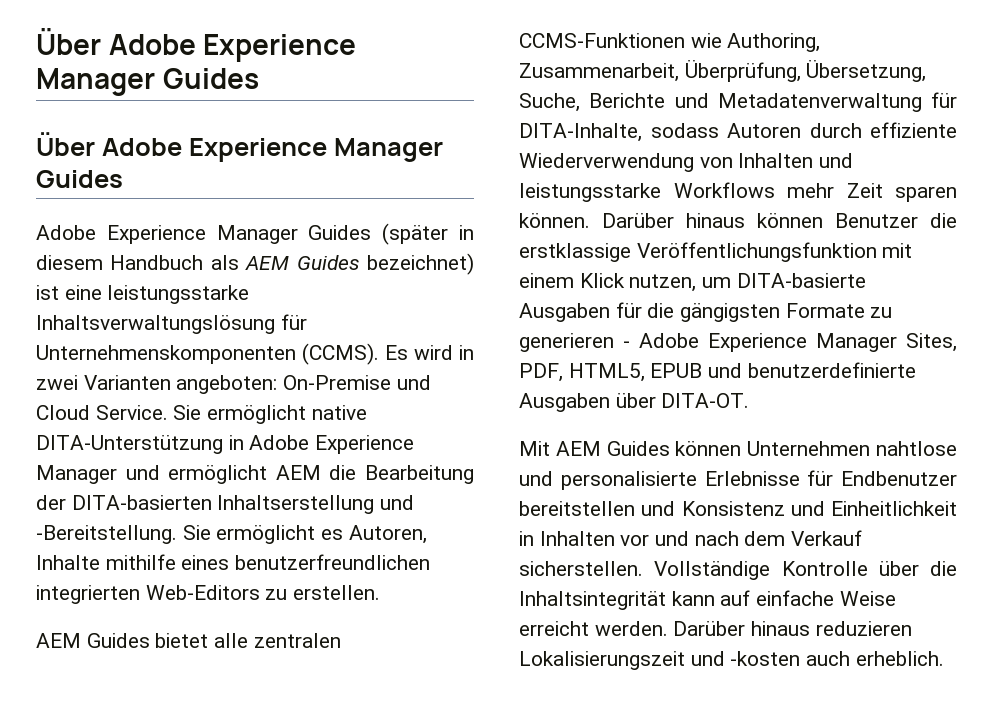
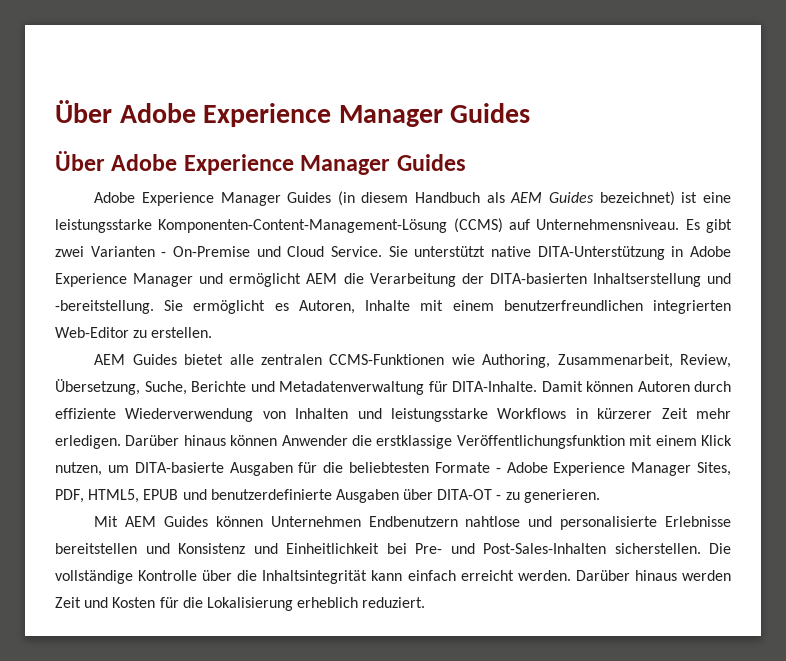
- Adobe Experience Manager Guides (später in diesem Handbuch als AEM Guides bezeichnet) ist eine leistungsstarke Inhaltsverwaltungslösung für Unternehmenskomponenten (CCMS). Es wird in zwei Varianten angeboten: On-Premise und Cloud Service.
+ Adobe Experience Manager Guides (in diesem Handbuch als AEM Guides bezeichnet) ist eine leistungsstarke Komponenten-Content-Management-Lösung (CCMS) auf Unternehmensniveau. Es gibt zwei Varianten - On-Premise und Cloud Service.
- Sie ermöglicht native DITA-Unterstützung in Adobe Experience Manager und ermöglicht AEM die Bearbeitung der DITA-basierten Inhaltserstellung und -Bereitstellung.
+ Sie unterstützt native DITA-Unterstützung in Adobe Experience Manager und ermöglicht AEM die Verarbeitung der DITA-basierten Inhaltserstellung und -bereitstellung.
- Sie ermöglicht es Autoren, Inhalte mithilfe eines benutzerfreundlichen integrierten Web-Editors zu erstellen.
+ Sie ermöglicht es Autoren, Inhalte mit einem benutzerfreundlichen integrierten Web-Editor zu erstellen.
- AEM Guides bietet alle zentralen CCMS-Funktionen wie Authoring, Zusammenarbeit, Überprüfung, Übersetzung, Suche, Berichte und Metadatenverwaltung für DITA-Inhalte, sodass Autoren durch effiziente Wiederverwendung von Inhalten und leistungsstarke Workflows mehr Zeit sparen können.
+ AEM Guides bietet alle zentralen CCMS-Funktionen wie Authoring, Zusammenarbeit, Review, Übersetzung, Suche, Berichte und Metadatenverwaltung für DITA-Inhalte. Damit können Autoren durch effiziente Wiederverwendung von Inhalten und leistungsstarke Workflows in kürzerer Zeit mehr erledigen.
- Darüber hinaus können Benutzer die erstklassige Veröffentlichungsfunktion mit einem Klick nutzen, um DITA-basierte Ausgaben für die gängigsten Formate zu generieren - Adobe Experience Manager Sites, PDF, HTML5, EPUB und benutzerdefinierte Ausgaben über DITA-OT.
+ Darüber hinaus können Anwender die erstklassige Veröffentlichungsfunktion mit einem Klick nutzen, um DITA-basierte Ausgaben für die beliebtesten Formate - Adobe Experience Manager Sites, PDF, HTML5, EPUB und benutzerdefinierte Ausgaben über DITA-OT - zu generieren.
- Mit AEM Guides können Unternehmen nahtlose und personalisierte Erlebnisse für Endbenutzer bereitstellen und Konsistenz und Einheitlichkeit in Inhalten vor und nach dem Verkauf sicherstellen. Vollständige Kontrolle über die Inhaltsintegrität kann auf einfache Weise erreicht werden.
+ Mit AEM Guides können Unternehmen Endbenutzern nahtlose und personalisierte Erlebnisse bereitstellen und Konsistenz und Einheitlichkeit bei Pre- und Post-Sales-Inhalten sicherstellen. Die vollständige Kontrolle über die Inhaltsintegrität kann einfach erreicht werden.
- Darüber hinaus reduzieren Lokalisierungszeit und -kosten auch erheblich.
+ Darüber hinaus werden Zeit und Kosten für die Lokalisierung erheblich reduziert.

